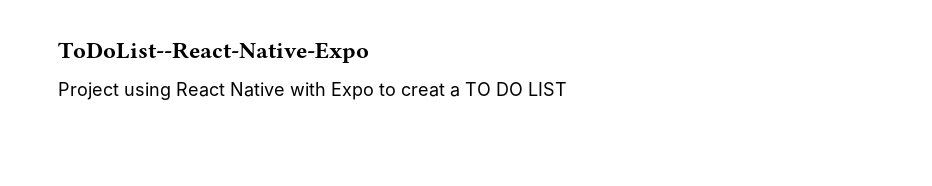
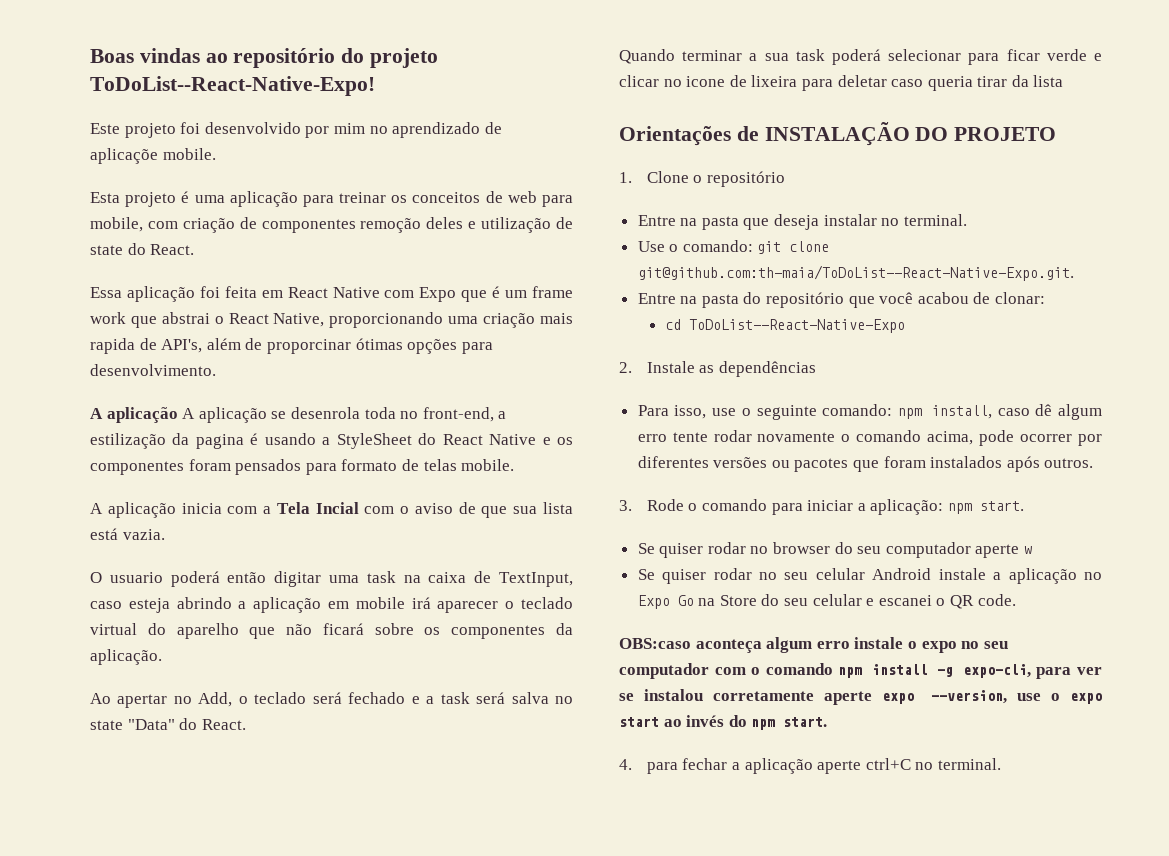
- ToDoList--React-Native-Expo
- Project using React Native with Expo to creat a TO DO LIST
+ Boas vindas ao repositório do projeto ToDoList--React-Native-Expo!
+ Este projeto foi desenvolvido por mim no aprendizado de aplicaçõe mobile.
+ Esta projeto é uma aplicação para treinar os conceitos de web para mobile, com criação de componentes remoção deles e utilização de state do React.
+ Essa aplicação foi feita em React Native com Expo que é um frame work que abstrai o React Native, proporcionando uma criação mais rapida de API's, além de proporcinar ótimas opções para desenvolvimento.
+ A aplicação A aplicação se desenrola toda no front-end, a estilização da pagina é usando a StyleSheet do React Native e os componentes foram pensados para formato de telas mobile.
+ A aplicação inicia com a Tela Incial com o aviso de que sua lista está vazia.
+ O usuario poderá então digitar uma task na caixa de TextInput, caso esteja abrindo a aplicação em mobile irá aparecer o teclado virtual do aparelho que não ficará sobre os componentes da aplicação.
+ Ao apertar no Add, o teclado será fechado e a task será salva no state "Data" do React.
+ Quando terminar a sua task poderá selecionar para ficar verde e clicar no icone de lixeira para deletar caso queria tirar da lista
+ Orientações de INSTALAÇÃO DO PROJETO
+ 1. Clone o repositório
+ Entre na pasta que deseja instalar no terminal.
+ Use o comando: git clone git@github.com:th-maia/ToDoList--React-Native-Expo.git.
+ Entre na pasta do repositório que você acabou de clonar:
+ cd ToDoList--React-Native-Expo
+ 2. Instale as dependências
+ Para isso, use o seguinte comando: npm install, caso dê algum erro tente rodar novamente o comando acima, pode ocorrer por diferentes versões ou pacotes que foram instalados após outros.
+ 3. Rode o comando para iniciar a aplicação: npm start.
+ Se quiser rodar no browser do seu computador aperte w
+ Se quiser rodar no seu celular Android instale a aplicação no Expo Go na Store do seu celular e escanei o QR code.
+ OBS:caso aconteça algum erro instale o expo no seu computador com o comando npm install -g expo-cli, para ver se instalou corretamente aperte expo --version, use o expo start ao invés do npm start.
+ 4. para fechar a aplicação aperte ctrl+C no terminal.

